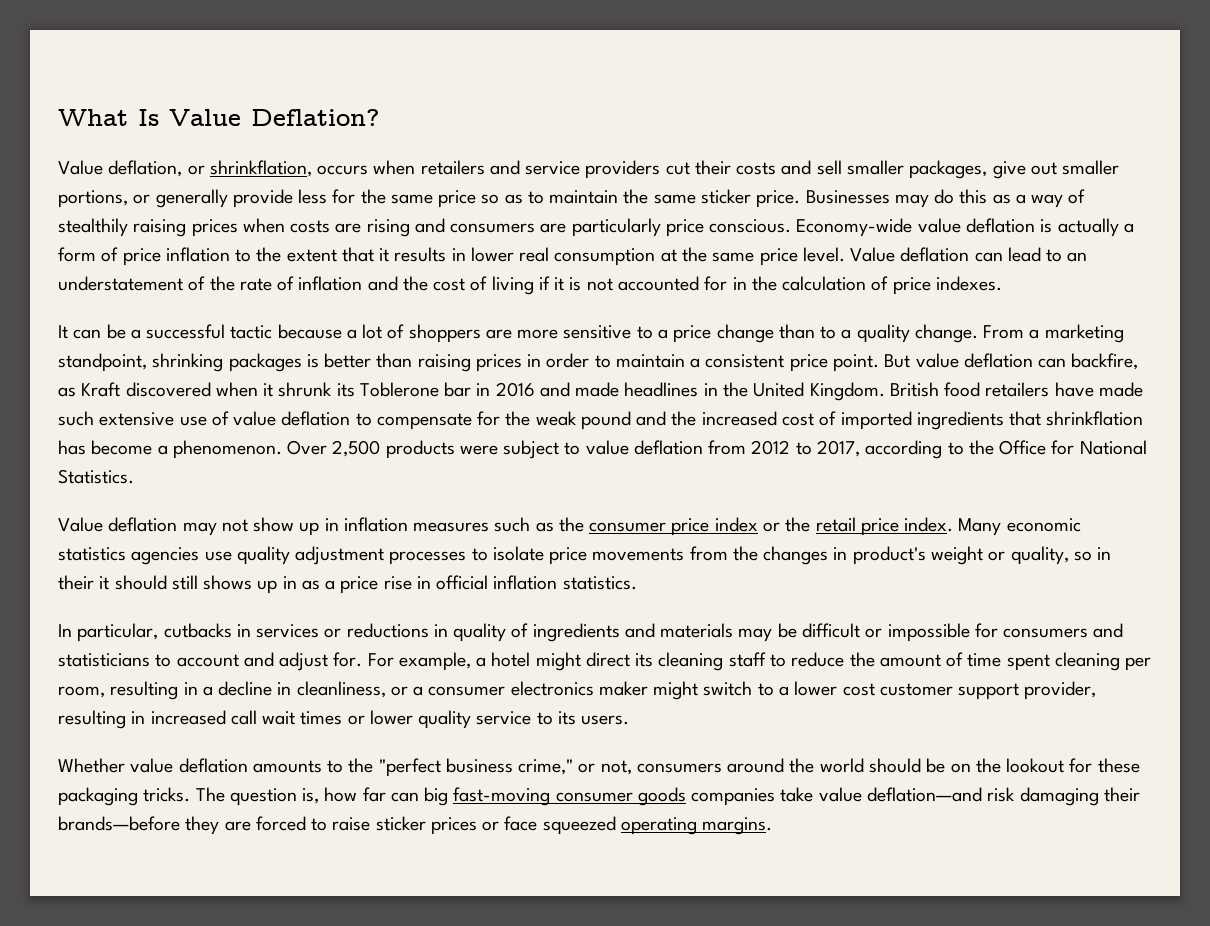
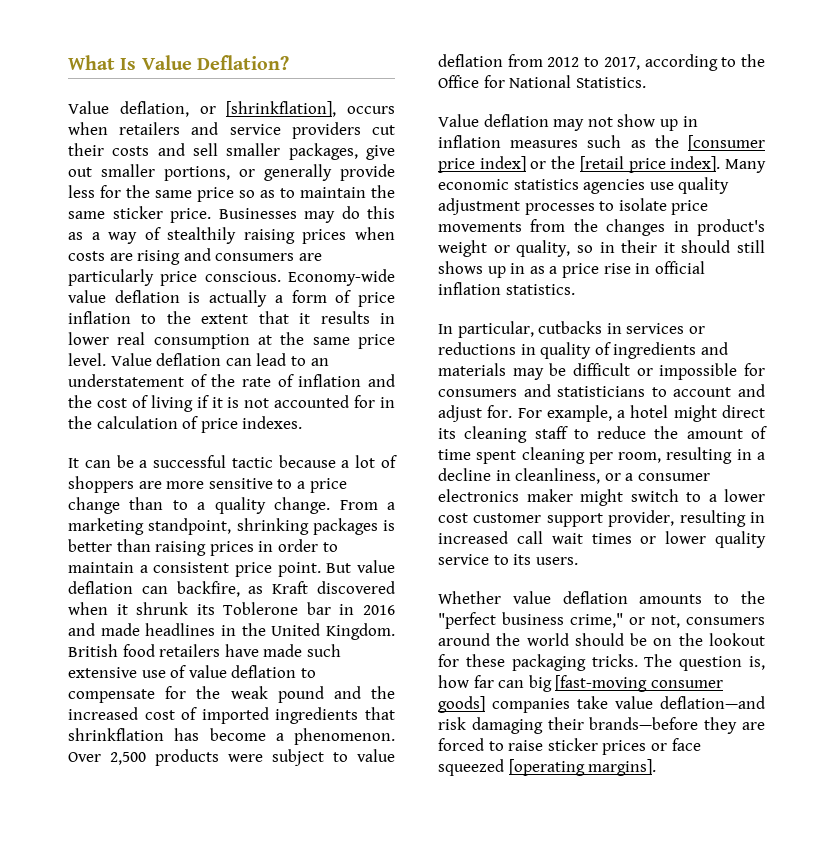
- Value deflation, or shrinkflation, occurs when retailers and service providers cut their costs and sell smaller packages, give out smaller portions, or generally provide less for the same price so as to maintain the same sticker price.
+ Value deflation, or [shrinkflation], occurs when retailers and service providers cut their costs and sell smaller packages, give out smaller portions, or generally provide less for the same price so as to maintain the same sticker price.
- Value deflation may not show up in inflation measures such as the consumer price index or the retail price index.
+ Value deflation may not show up in inflation measures such as the [consumer price index] or the [retail price index].
- The question is, how far can big fast-moving consumer goods companies take value deflation—and risk damaging their brands—before they are forced to raise sticker prices or face squeezed operating margins.
+ The question is, how far can big [fast-moving consumer goods] companies take value deflation—and risk damaging their brands—before they are forced to raise sticker prices or face squeezed [operating margins].

